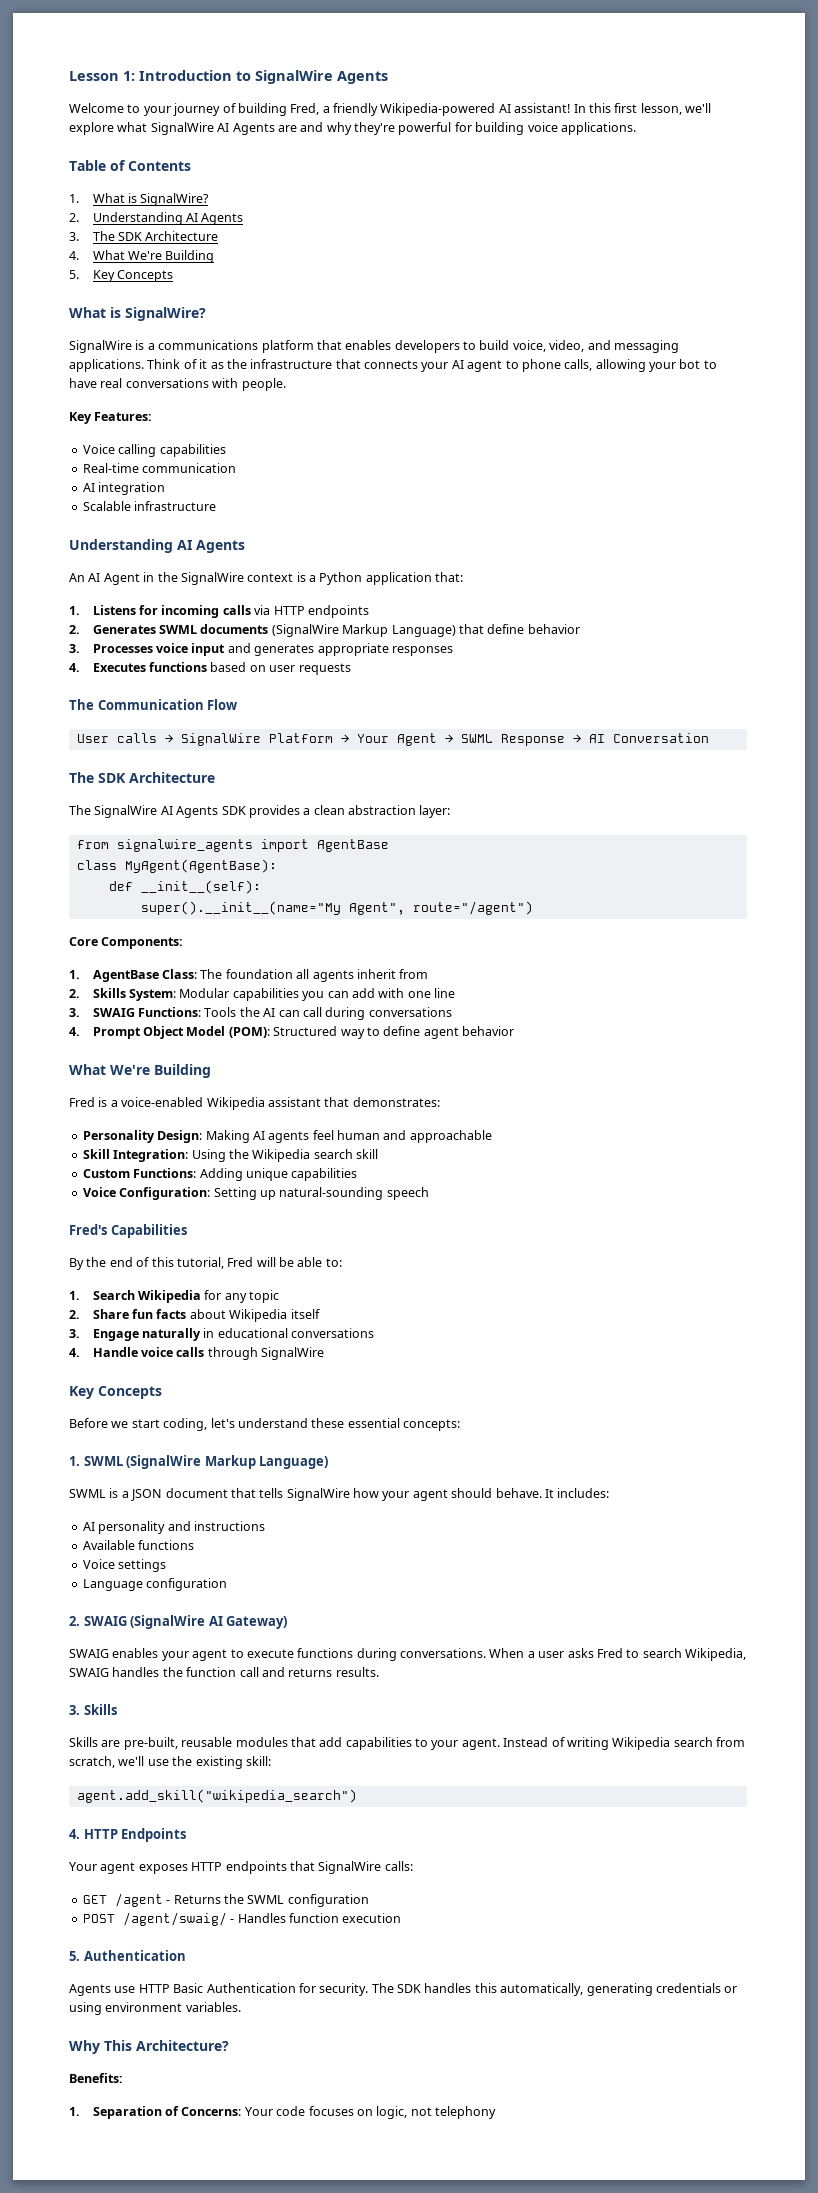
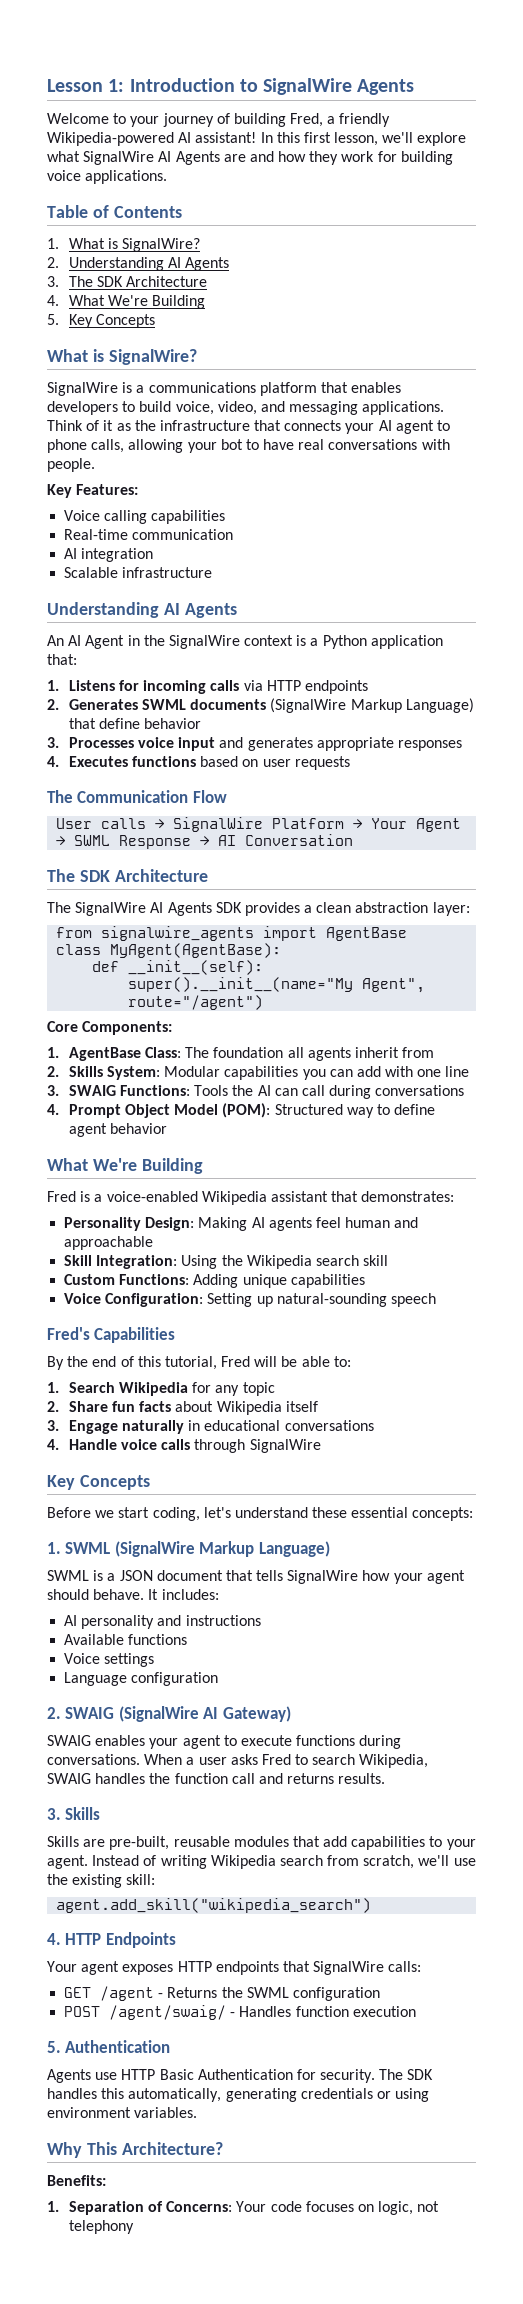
- In this first lesson, we'll explore what SignalWire AI Agents are and why they're powerful for building voice applications.
+ In this first lesson, we'll explore what SignalWire AI Agents are and how they work for building voice applications.

